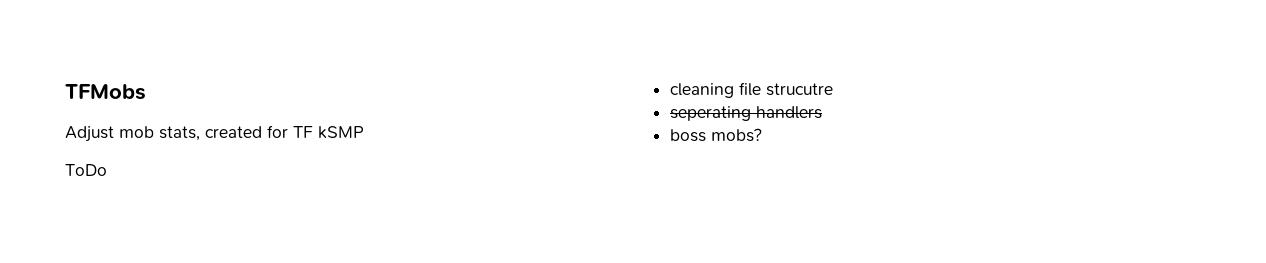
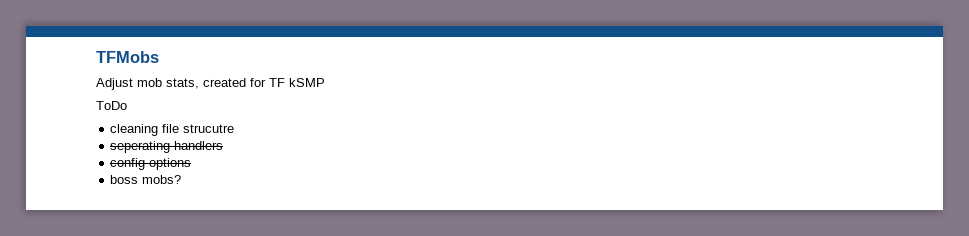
+ config options

